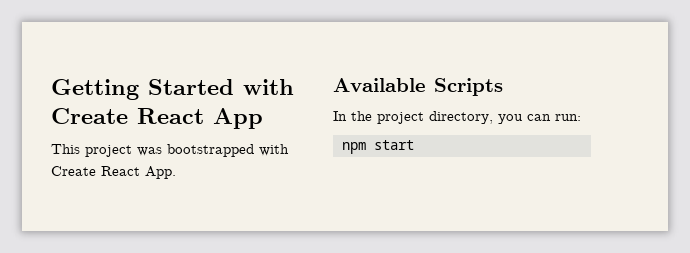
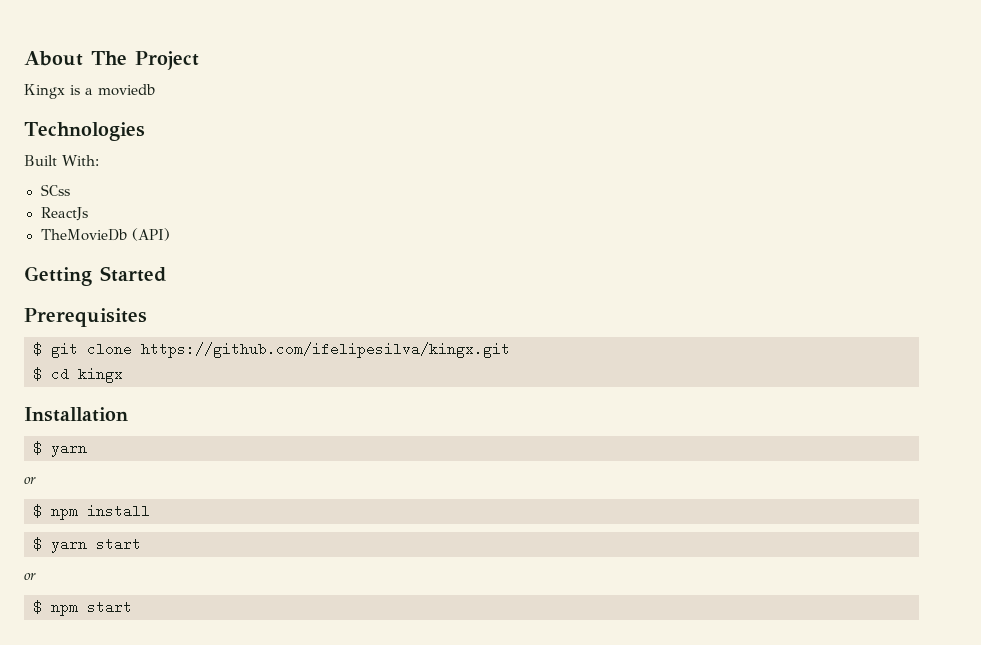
- Getting Started with Create React App
- This project was bootstrapped with Create React App.
- Available Scripts
- In the project directory, you can run:
- npm start
+ About The Project
+ Kingx is a moviedb
+ Technologies
+ Built With:
+ SCss
+ ReactJs
+ TheMovieDb (API)
+ Getting Started
+ Prerequisites
+ $ git clone https://github.com/ifelipesilva/kingx.git
+ $ cd kingx
+ Installation
+ $ yarn
+ or
+ $ npm install
+ $ yarn start
+ or
+ $ npm start

